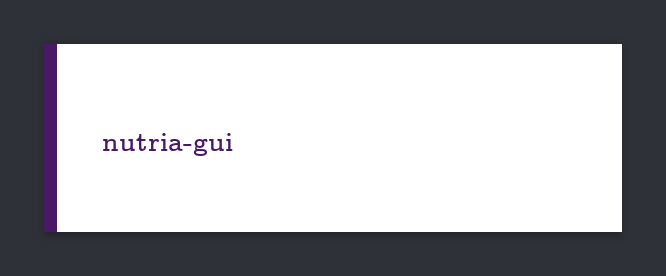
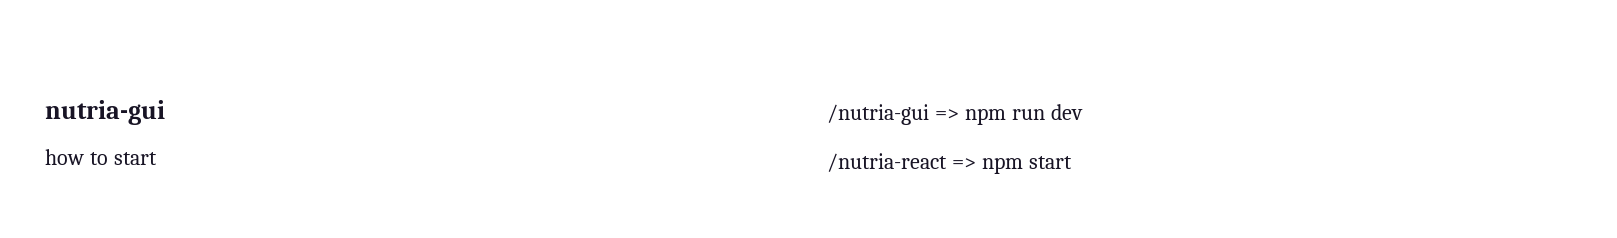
+ how to start
+ /nutria-gui => npm run dev
+ /nutria-react => npm start

